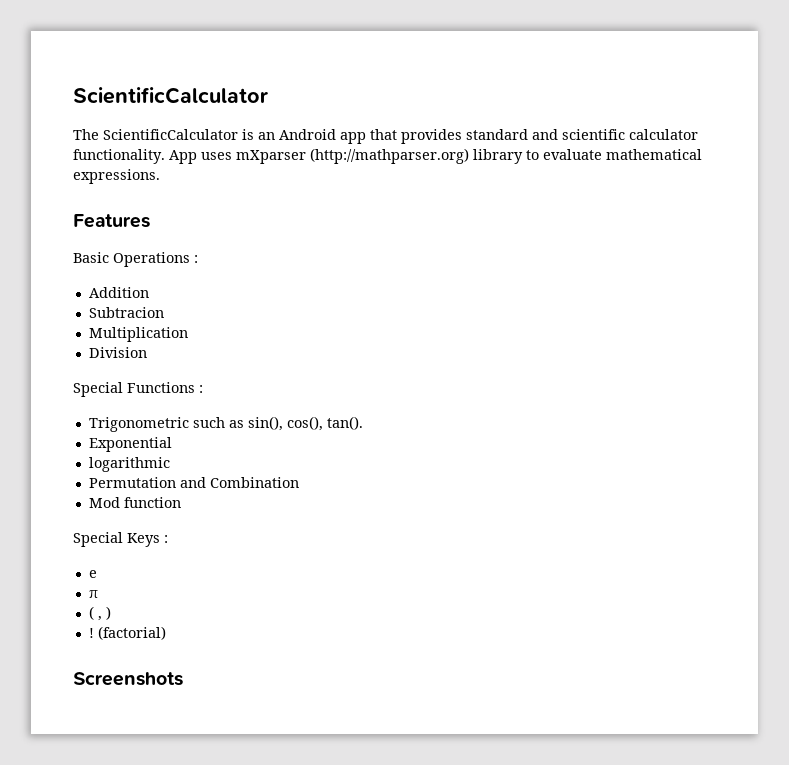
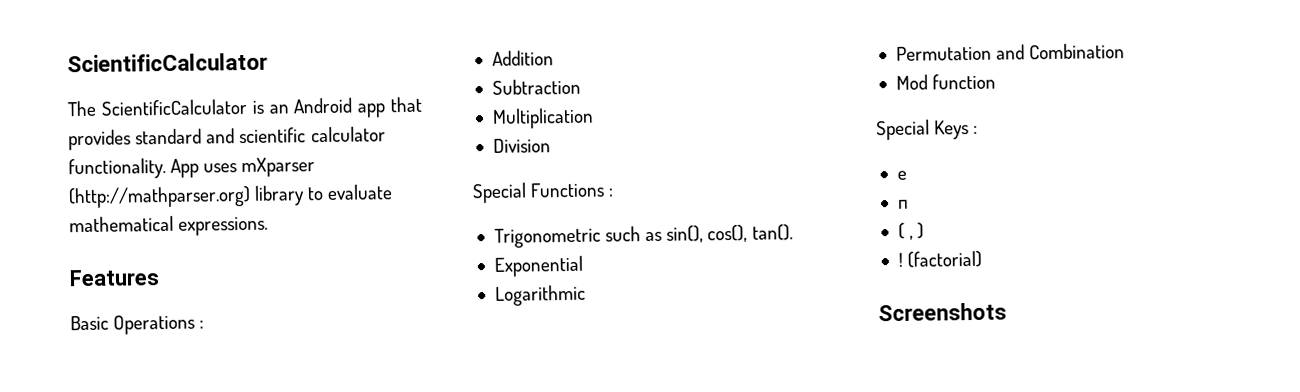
- Subtracion
+ Subtraction
- logarithmic
+ Logarithmic

